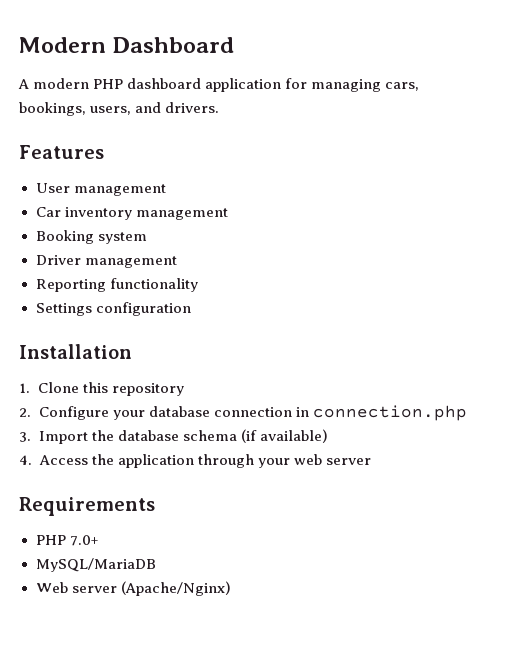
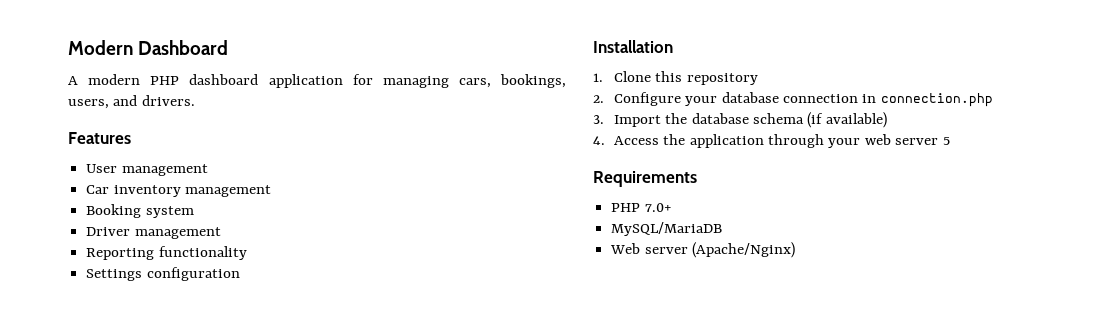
- 4. Access the application through your web server
+ 4. Access the application through your web server 5

